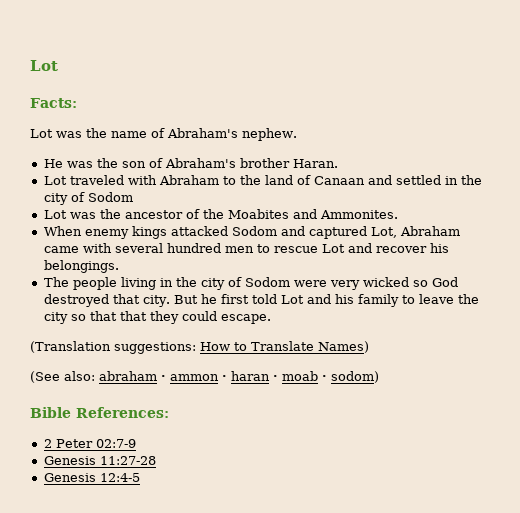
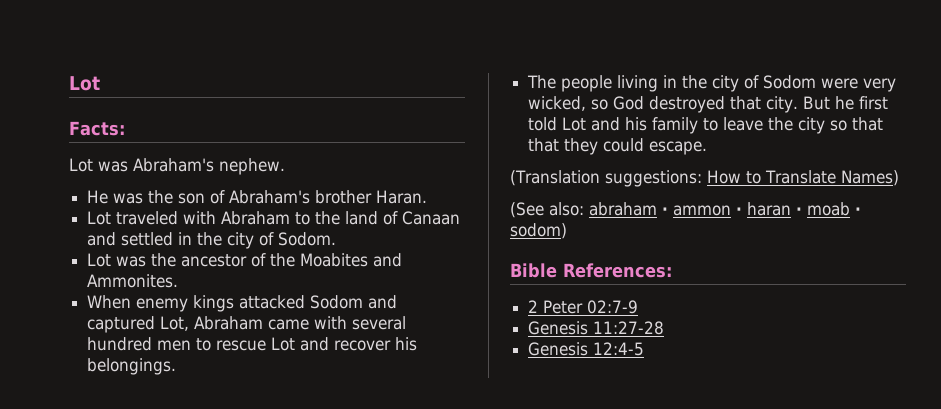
- Lot was the name of Abraham's nephew.
+ Lot was Abraham's nephew.
- Lot traveled with Abraham to the land of Canaan and settled in the city of Sodom
+ Lot traveled with Abraham to the land of Canaan and settled in the city of Sodom.
- The people living in the city of Sodom were very wicked so God destroyed that city.
+ The people living in the city of Sodom were very wicked, so God destroyed that city.

